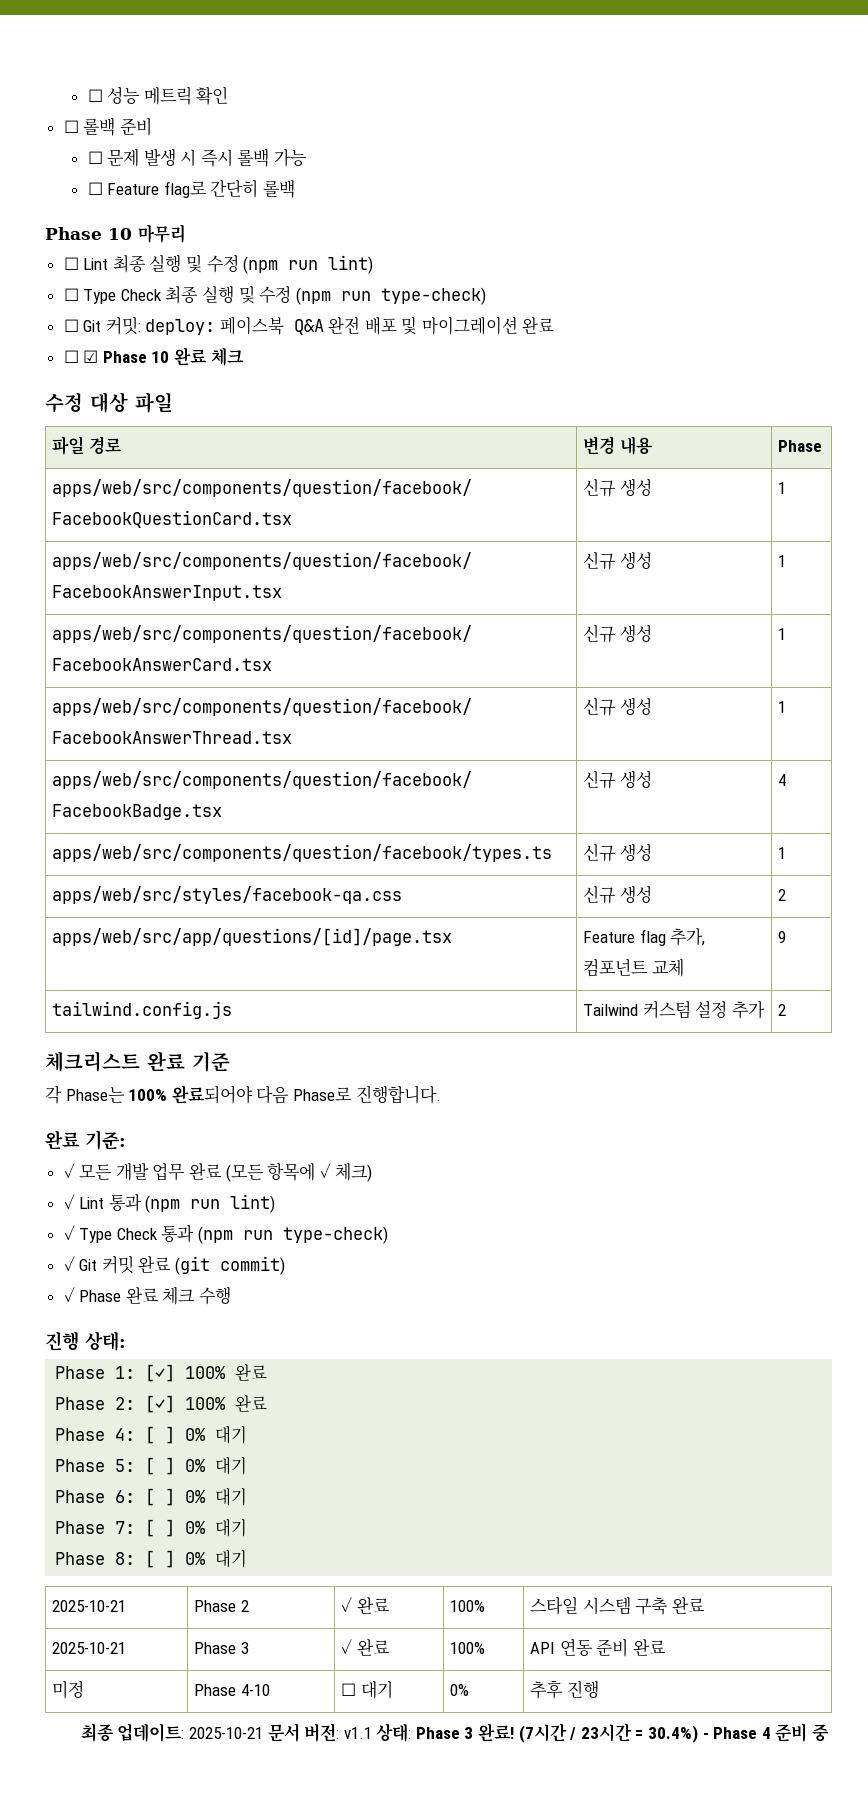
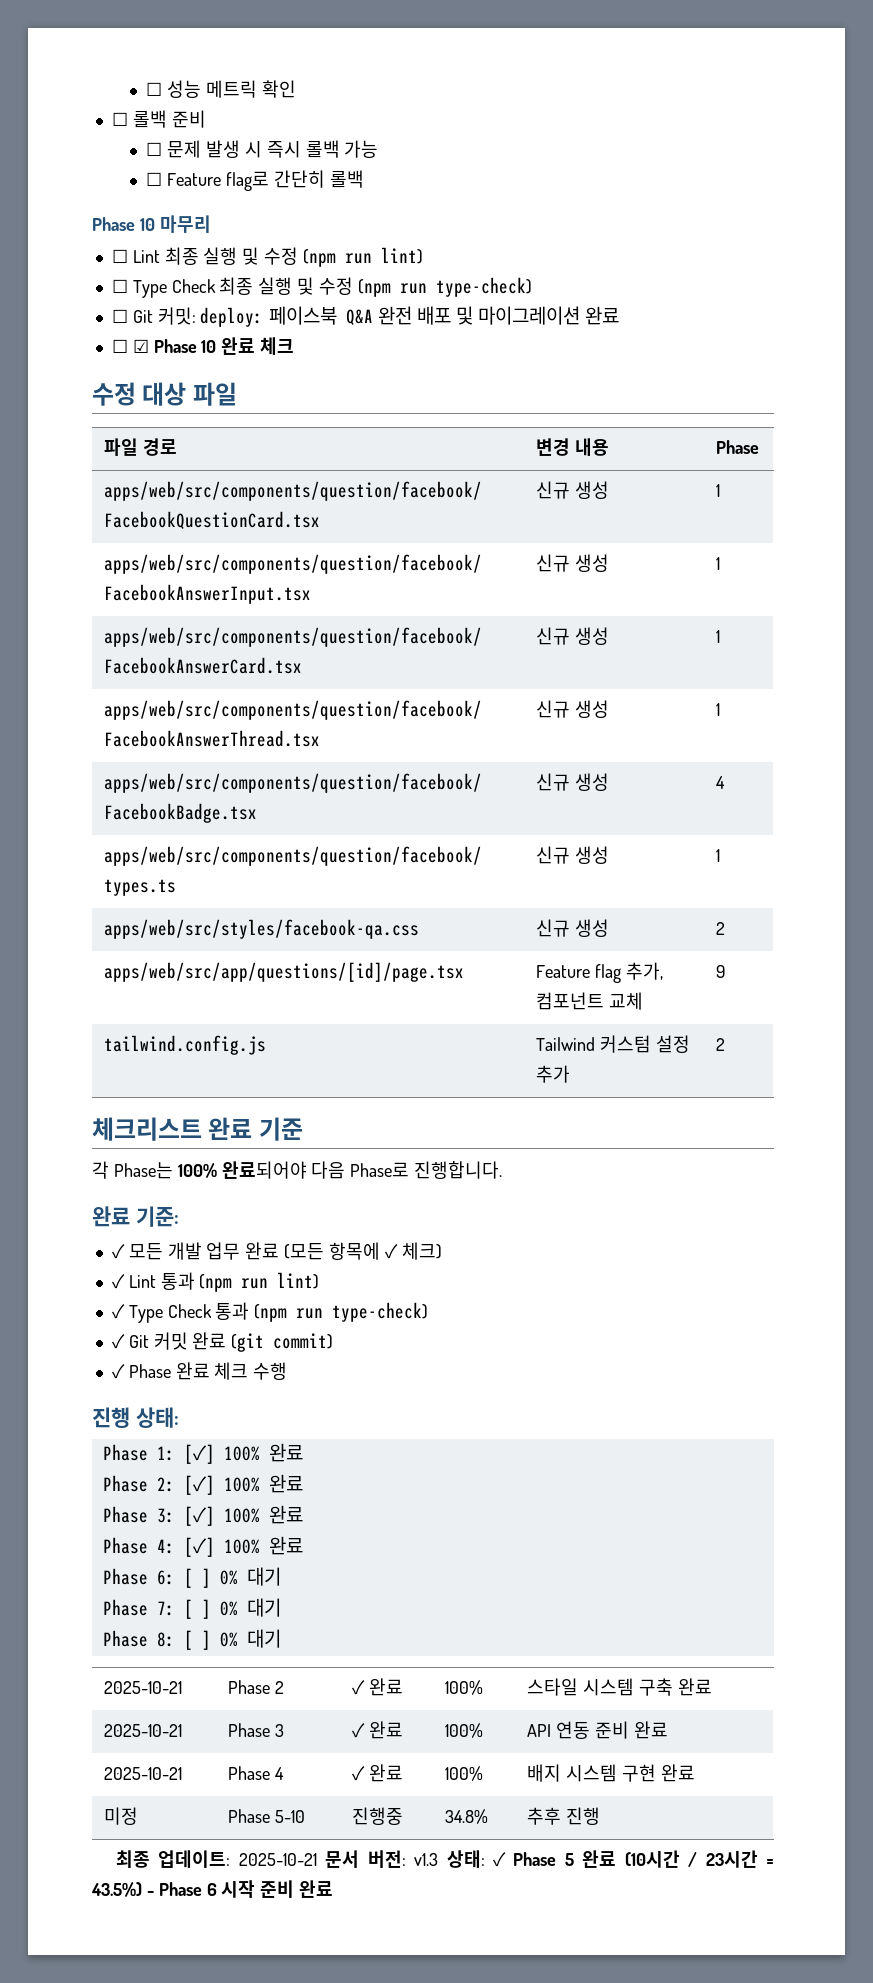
- Phase 4: [ ] 0% 대기
- Phase 5: [ ] 0% 대기
+ Phase 3: [✓] 100% 완료
+ Phase 4: [✓] 100% 완료
- 미정 | Phase 4-10 | ☐ 대기 | 0% | 추후 진행
+ 2025-10-21 | Phase 4 | ✓ 완료 | 100% | 배지 시스템 구현 완료
+ 미정 | Phase 5-10 | 진행중 | 34.8% | 추후 진행
- 최종 업데이트: 2025-10-21 문서 버전: v1.1 상태: Phase 3 완료! (7시간 / 23시간 = 30.4%) - Phase 4 준비 중
+ 최종 업데이트: 2025-10-21 문서 버전: v1.3 상태: ✓ Phase 5 완료 (10시간 / 23시간 = 43.5%) - Phase 6 시작 준비 완료

